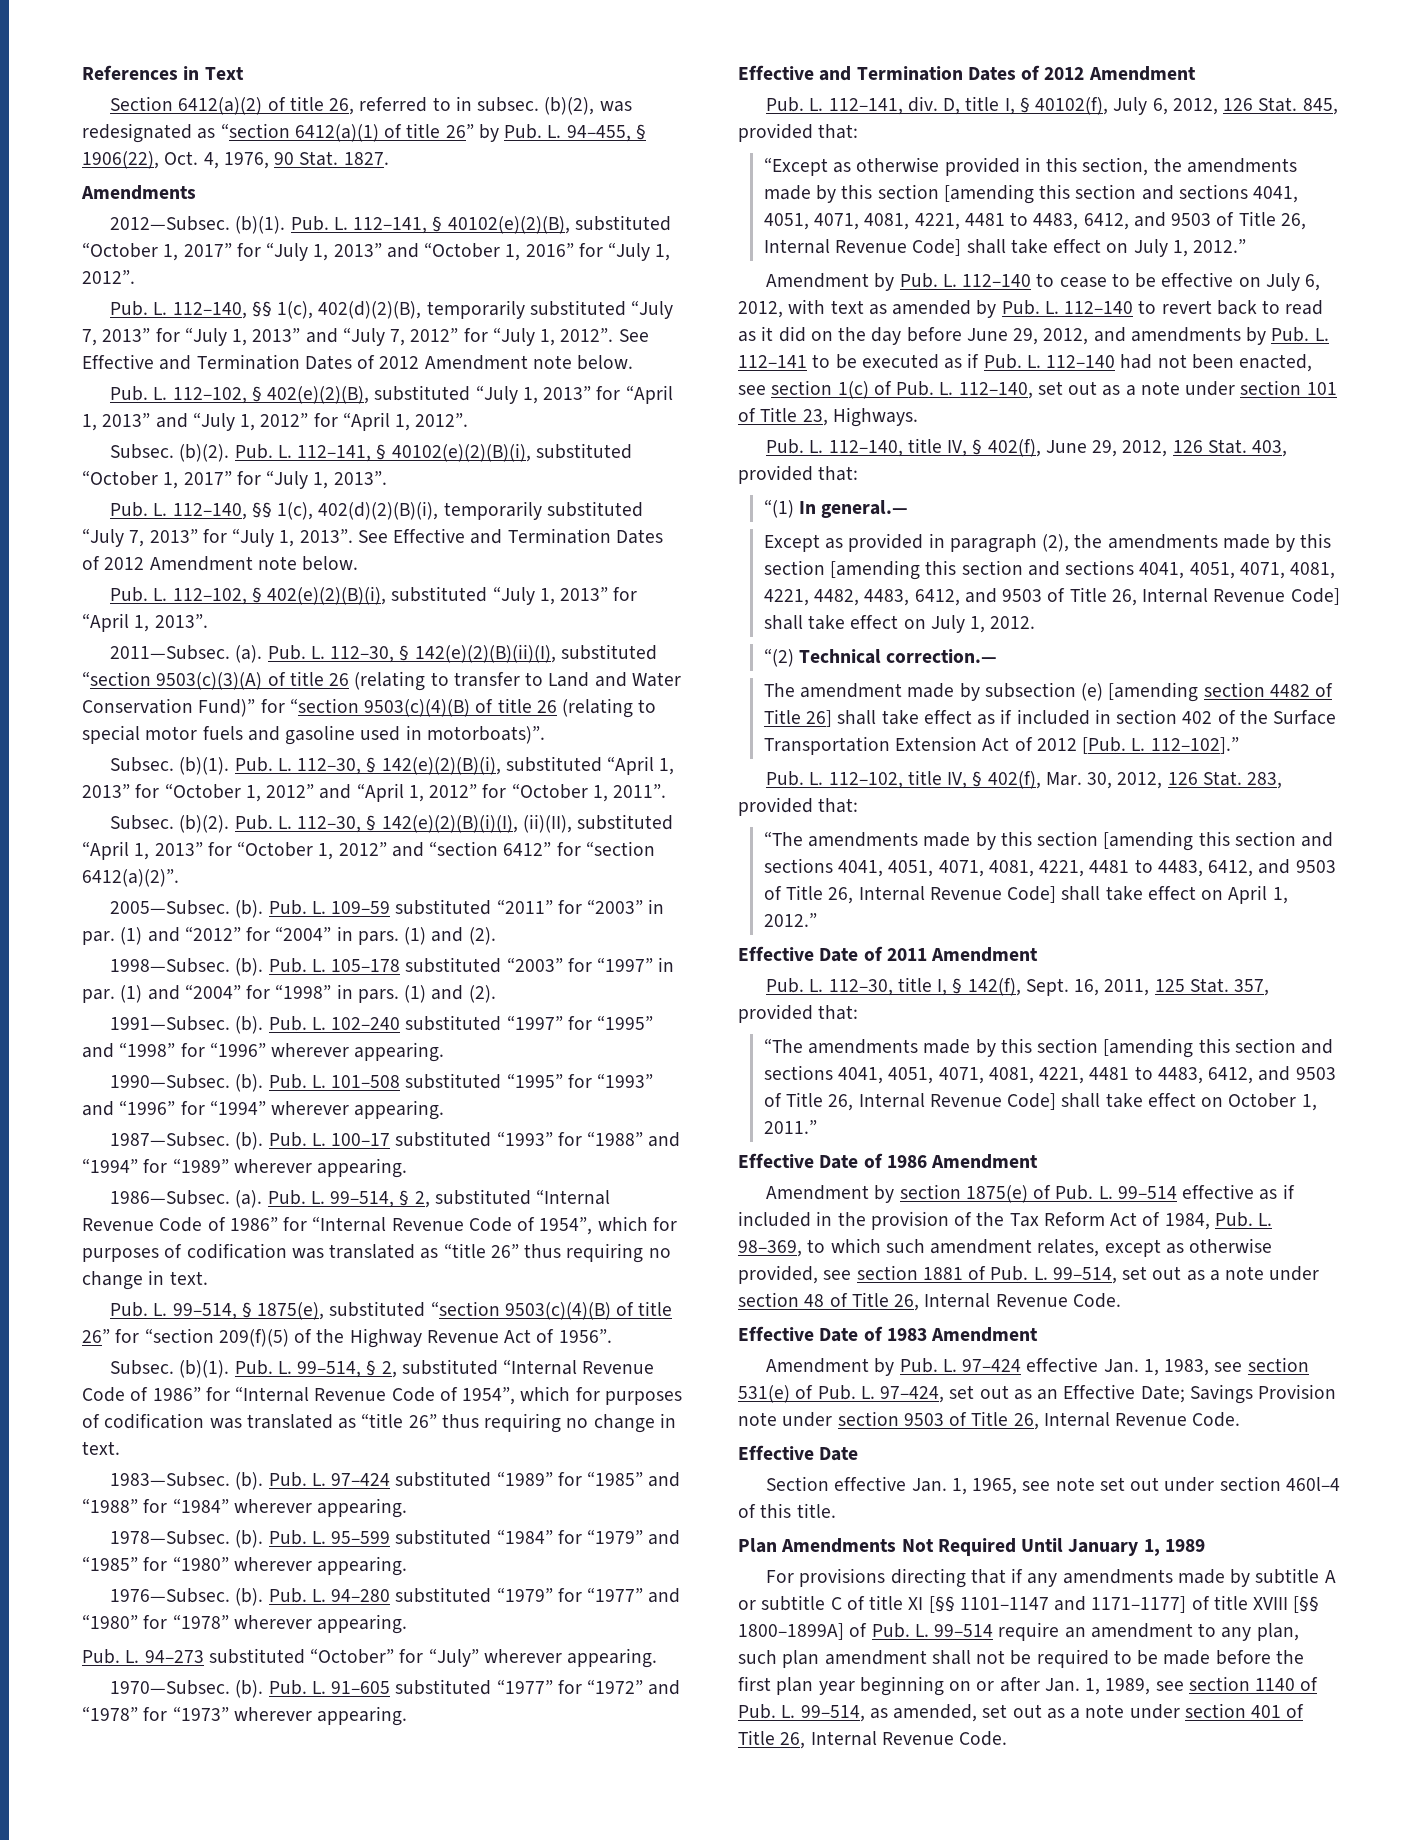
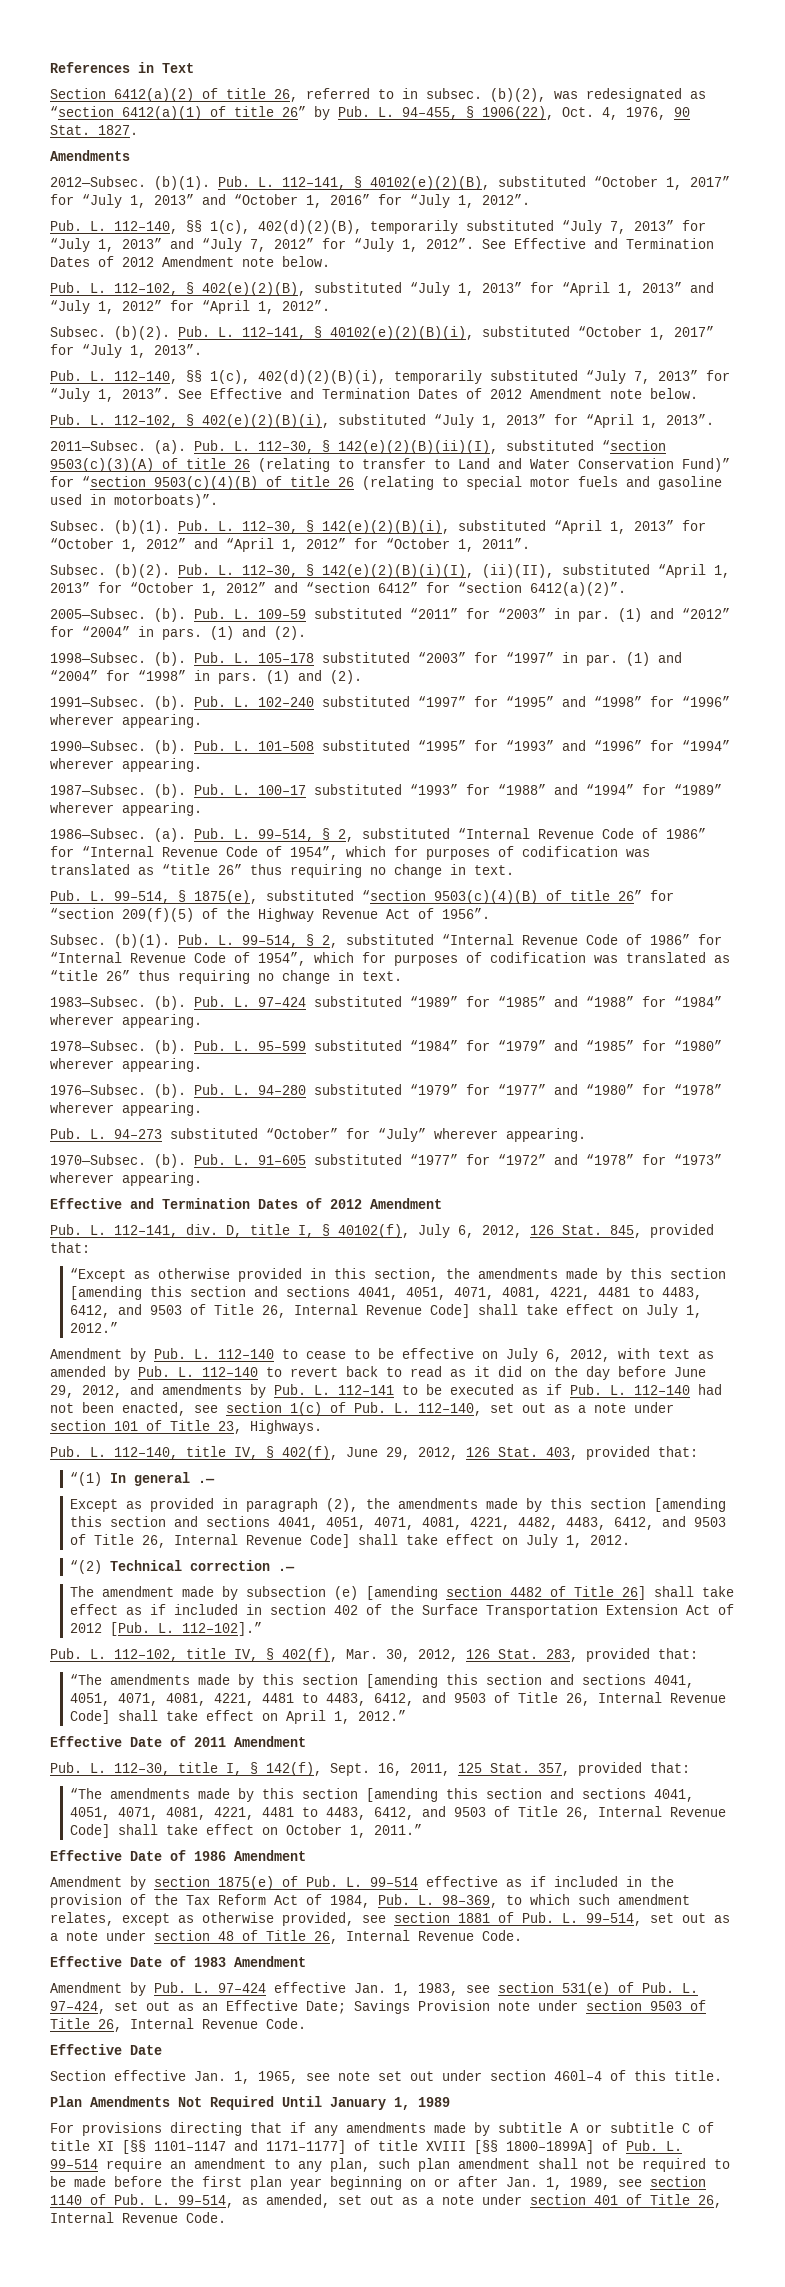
- “(1) In general.—
+ “(1) In general .—
- “(2) Technical correction.—
+ “(2) Technical correction .—

